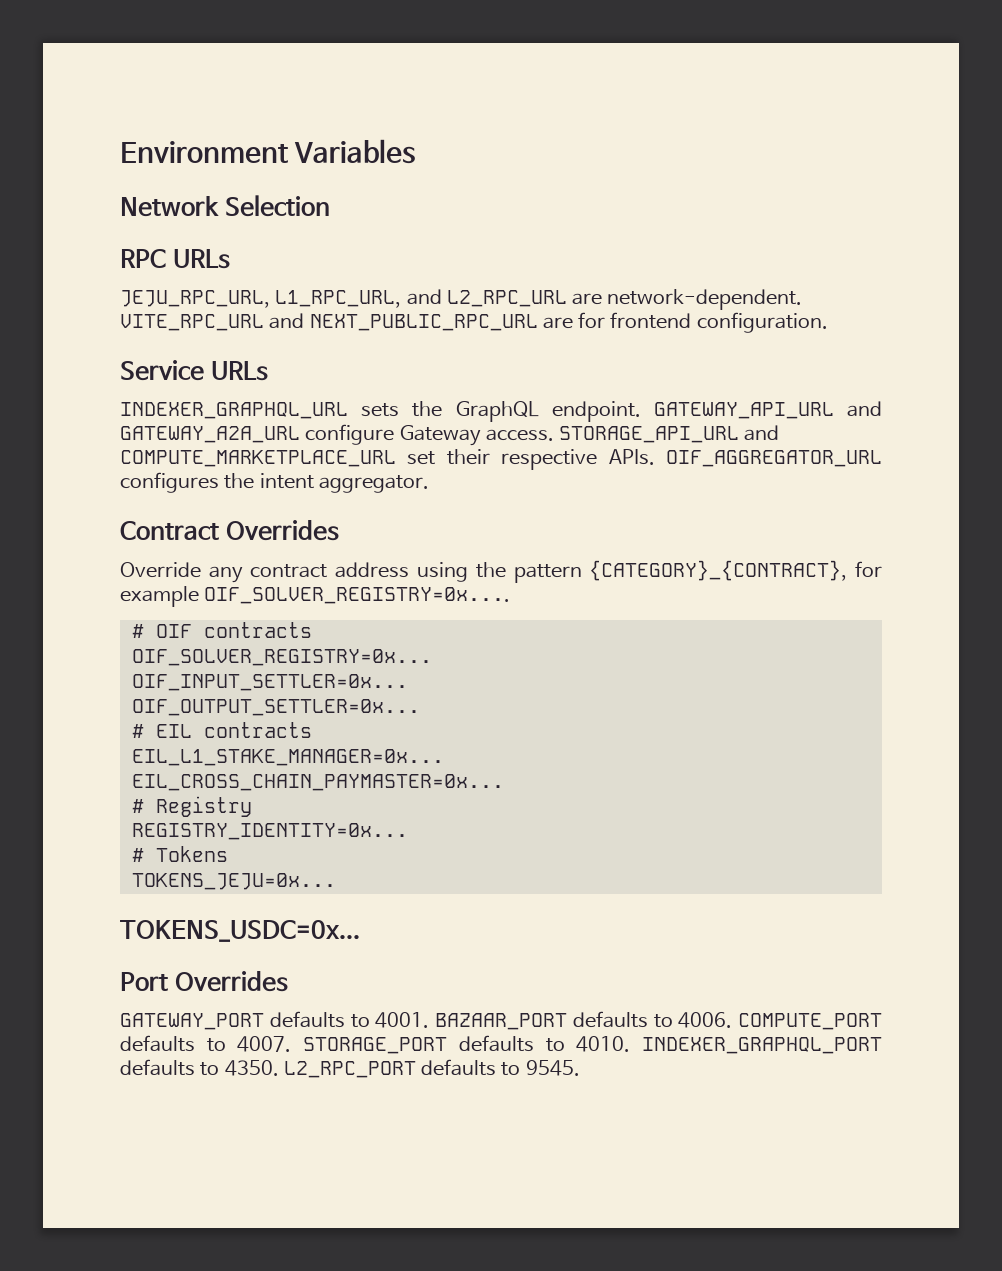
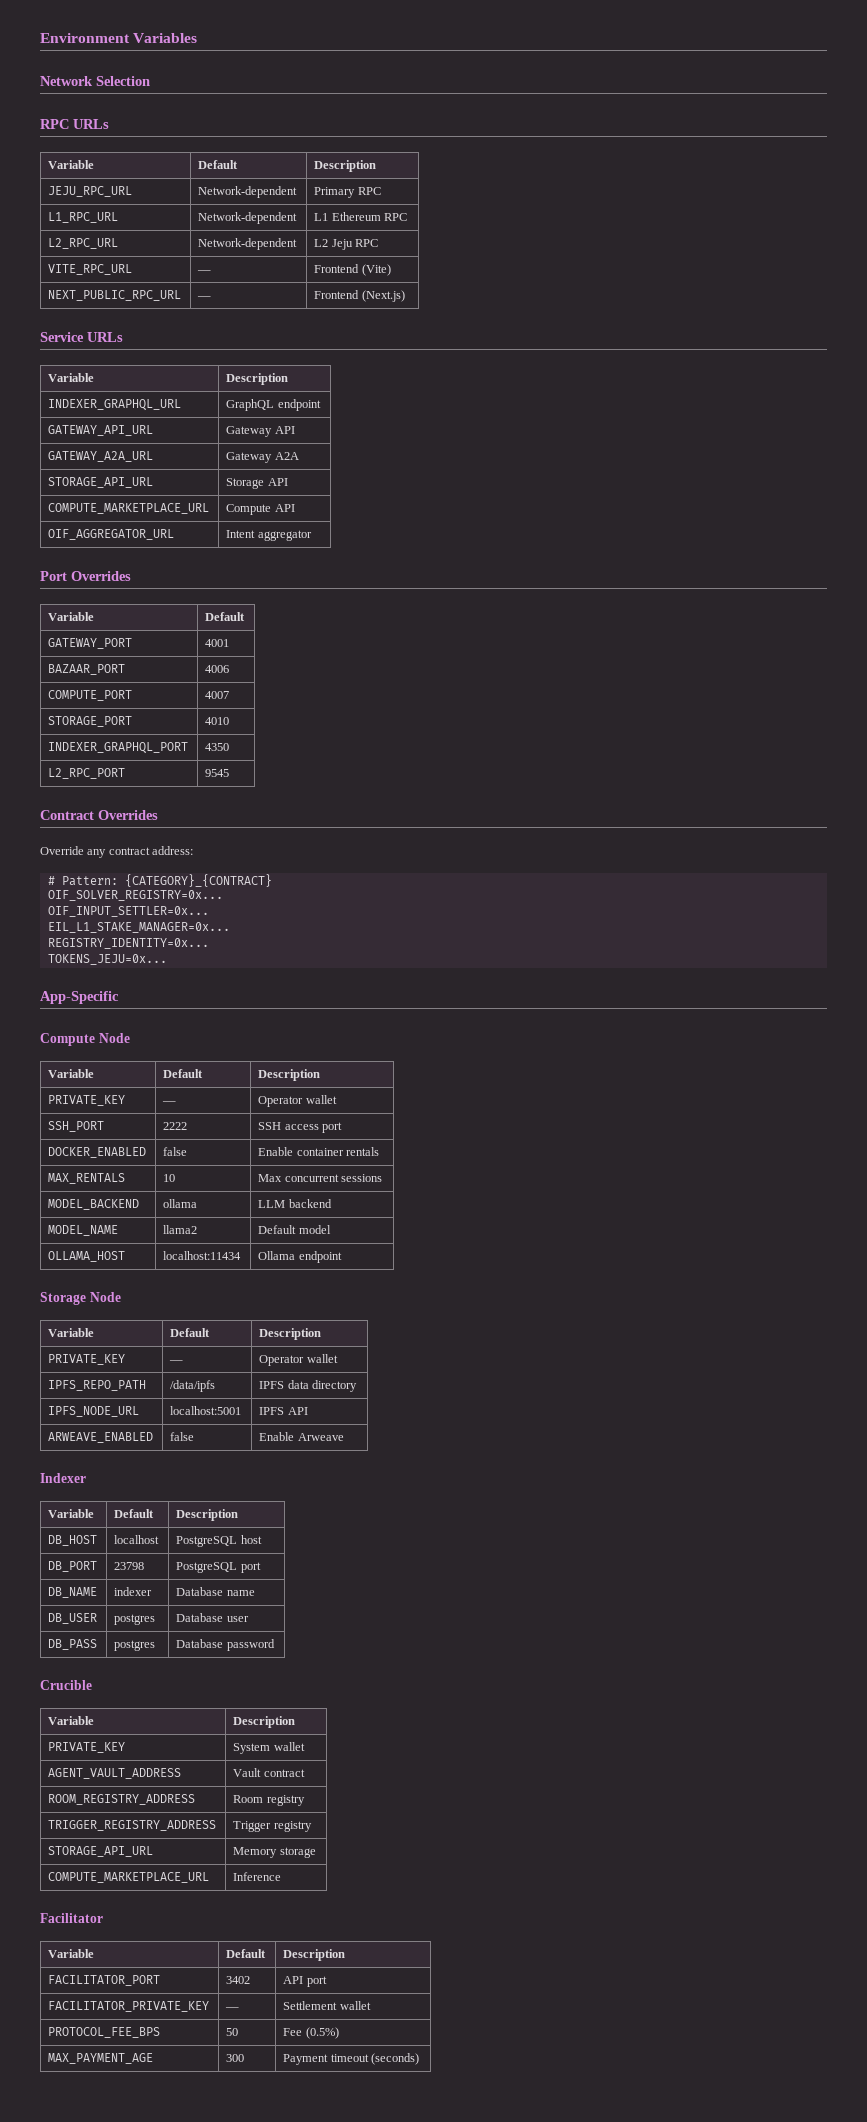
  RPC URLs
- JEJU_RPC_URL, L1_RPC_URL, and L2_RPC_URL are network-dependent. VITE_RPC_URL and NEXT_PUBLIC_RPC_URL are for frontend configuration.
+ Variable | Default | Description
+ JEJU_RPC_URL | Network-dependent | Primary RPC
+ L1_RPC_URL | Network-dependent | L1 Ethereum RPC
+ L2_RPC_URL | Network-dependent | L2 Jeju RPC
+ VITE_RPC_URL | — | Frontend (Vite)
+ NEXT_PUBLIC_RPC_URL | — | Frontend (Next.js)
  Service URLs
- INDEXER_GRAPHQL_URL sets the GraphQL endpoint. GATEWAY_API_URL and GATEWAY_A2A_URL configure Gateway access. STORAGE_API_URL and COMPUTE_MARKETPLACE_URL set their respective APIs. OIF_AGGREGATOR_URL configures the intent aggregator.
+ Variable | Description
+ INDEXER_GRAPHQL_URL | GraphQL endpoint
+ GATEWAY_API_URL | Gateway API
+ GATEWAY_A2A_URL | Gateway A2A
+ STORAGE_API_URL | Storage API
+ COMPUTE_MARKETPLACE_URL | Compute API
+ OIF_AGGREGATOR_URL | Intent aggregator
+ Port Overrides
+ Variable | Default
+ GATEWAY_PORT | 4001
+ BAZAAR_PORT | 4006
+ COMPUTE_PORT | 4007
+ STORAGE_PORT | 4010
+ INDEXER_GRAPHQL_PORT | 4350
+ L2_RPC_PORT | 9545
- Override any contract address using the pattern {CATEGORY}_{CONTRACT}, for example OIF_SOLVER_REGISTRY=0x....
- # OIF contracts
+ Override any contract address:
+ # Pattern: {CATEGORY}_{CONTRACT}
- OIF_OUTPUT_SETTLER=0x...
- # EIL contracts
  EIL_L1_STAKE_MANAGER=0x...
- EIL_CROSS_CHAIN_PAYMASTER=0x...
- # Registry
- # Tokens
- TOKENS_USDC=0x...
- Port Overrides
- GATEWAY_PORT defaults to 4001. BAZAAR_PORT defaults to 4006. COMPUTE_PORT defaults to 4007. STORAGE_PORT defaults to 4010. INDEXER_GRAPHQL_PORT defaults to 4350. L2_RPC_PORT defaults to 9545.
+ App-Specific
+ Compute Node
+ Variable | Default | Description
+ PRIVATE_KEY | — | Operator wallet
+ SSH_PORT | 2222 | SSH access port
+ DOCKER_ENABLED | false | Enable container rentals
+ MAX_RENTALS | 10 | Max concurrent sessions
+ MODEL_BACKEND | ollama | LLM backend
+ MODEL_NAME | llama2 | Default model
+ OLLAMA_HOST | localhost:11434 | Ollama endpoint
+ Storage Node
+ Variable | Default | Description
+ PRIVATE_KEY | — | Operator wallet
+ IPFS_REPO_PATH | /data/ipfs | IPFS data directory
+ IPFS_NODE_URL | localhost:5001 | IPFS API
+ ARWEAVE_ENABLED | false | Enable Arweave
+ Indexer
+ Variable | Default | Description
+ DB_HOST | localhost | PostgreSQL host
+ DB_PORT | 23798 | PostgreSQL port
+ DB_NAME | indexer | Database name
+ DB_USER | postgres | Database user
+ DB_PASS | postgres | Database password
+ Crucible
+ Variable | Description
+ PRIVATE_KEY | System wallet
+ AGENT_VAULT_ADDRESS | Vault contract
+ ROOM_REGISTRY_ADDRESS | Room registry
+ TRIGGER_REGISTRY_ADDRESS | Trigger registry
+ STORAGE_API_URL | Memory storage
+ COMPUTE_MARKETPLACE_URL | Inference
+ Facilitator
+ Variable | Default | Description
+ FACILITATOR_PORT | 3402 | API port
+ FACILITATOR_PRIVATE_KEY | — | Settlement wallet
+ PROTOCOL_FEE_BPS | 50 | Fee (0.5%)
+ MAX_PAYMENT_AGE | 300 | Payment timeout (seconds)

